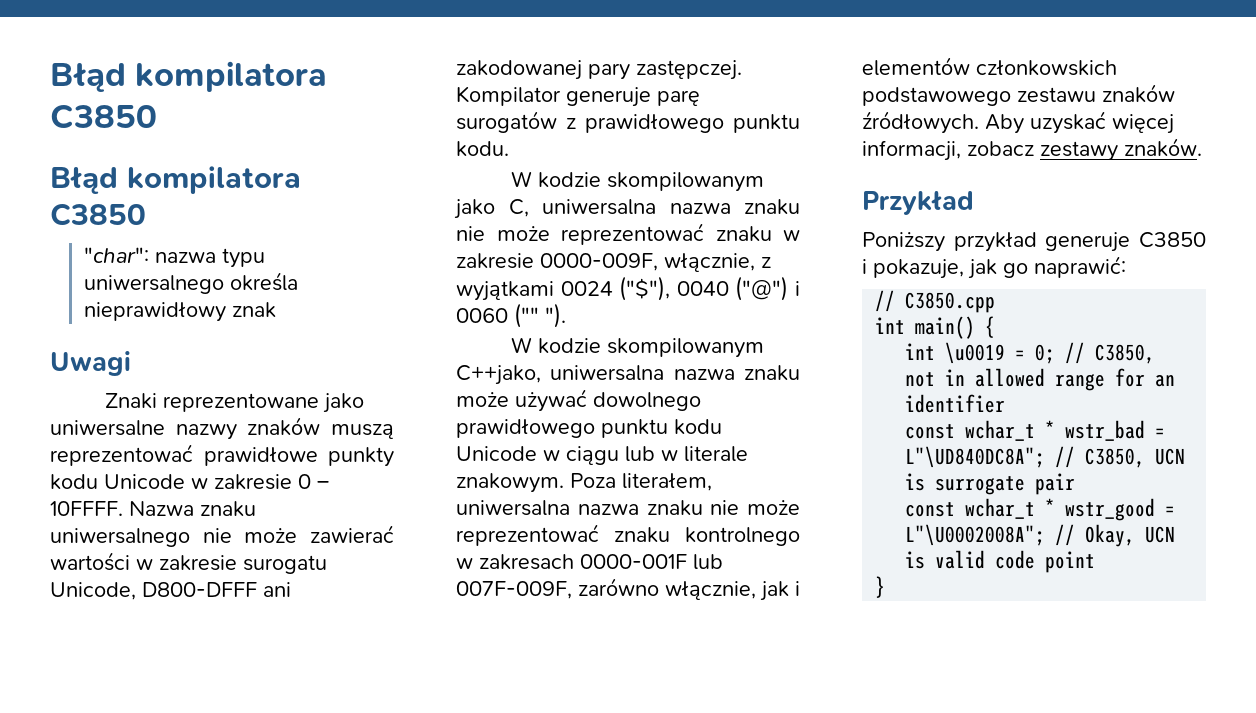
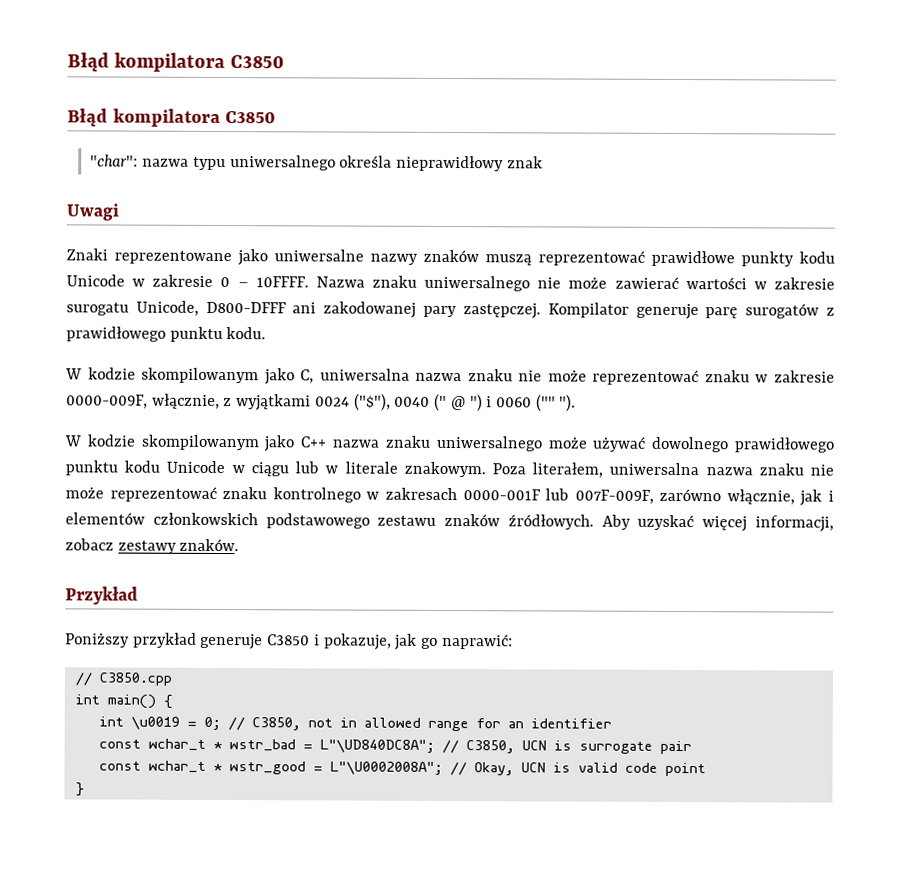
- W kodzie skompilowanym jako C, uniwersalna nazwa znaku nie może reprezentować znaku w zakresie 0000-009F, włącznie, z wyjątkami 0024 ("$"), 0040 ("@") i 0060 ("" ").
+ W kodzie skompilowanym jako C, uniwersalna nazwa znaku nie może reprezentować znaku w zakresie 0000-009F, włącznie, z wyjątkami 0024 ("$"), 0040 (" @ ") i 0060 ("" ").
- W kodzie skompilowanym C++jako, uniwersalna nazwa znaku może używać dowolnego prawidłowego punktu kodu Unicode w ciągu lub w literale znakowym.
+ W kodzie skompilowanym jako C++ nazwa znaku uniwersalnego może używać dowolnego prawidłowego punktu kodu Unicode w ciągu lub w literale znakowym.

